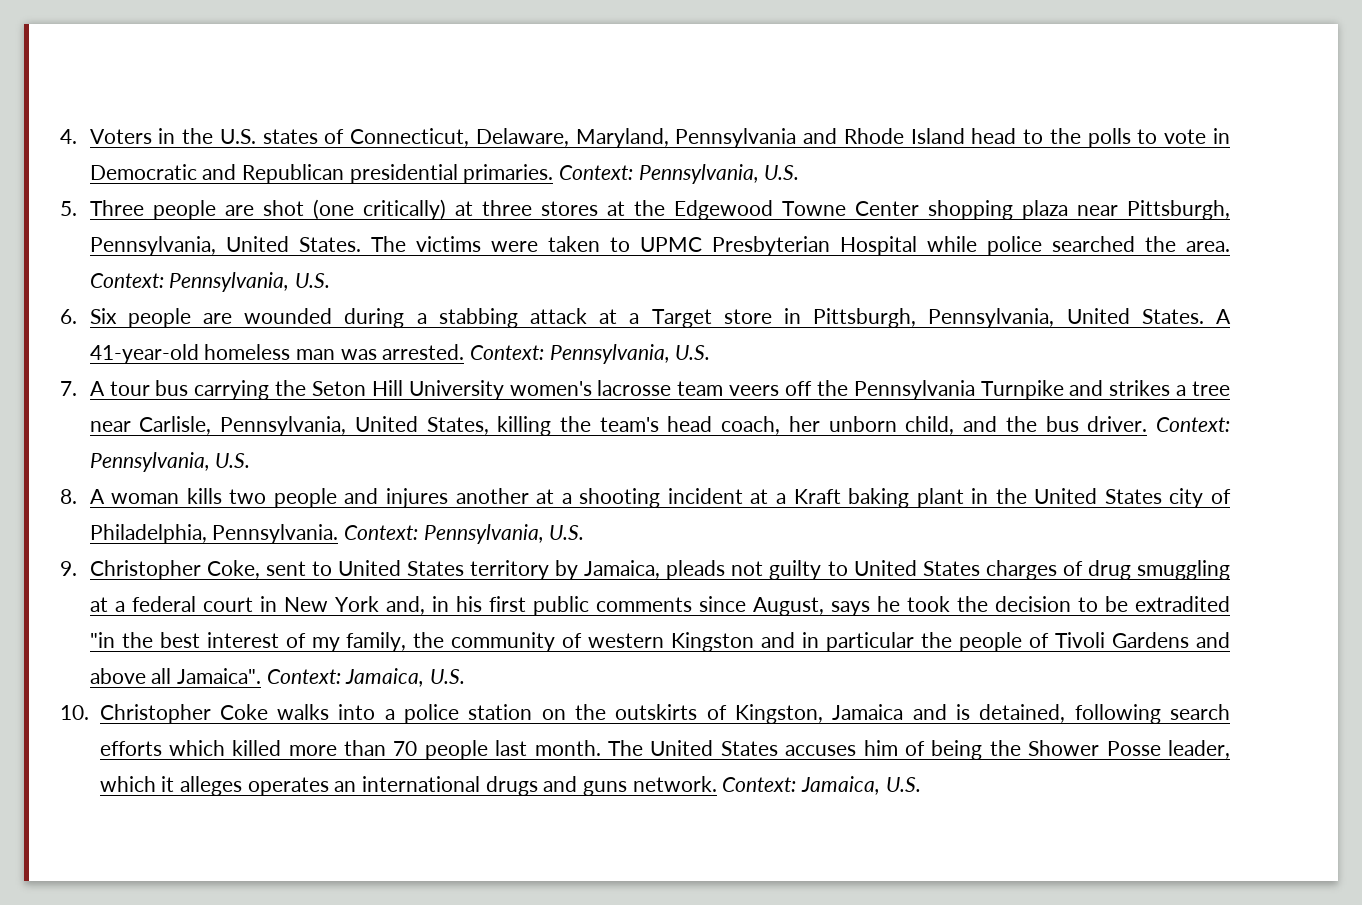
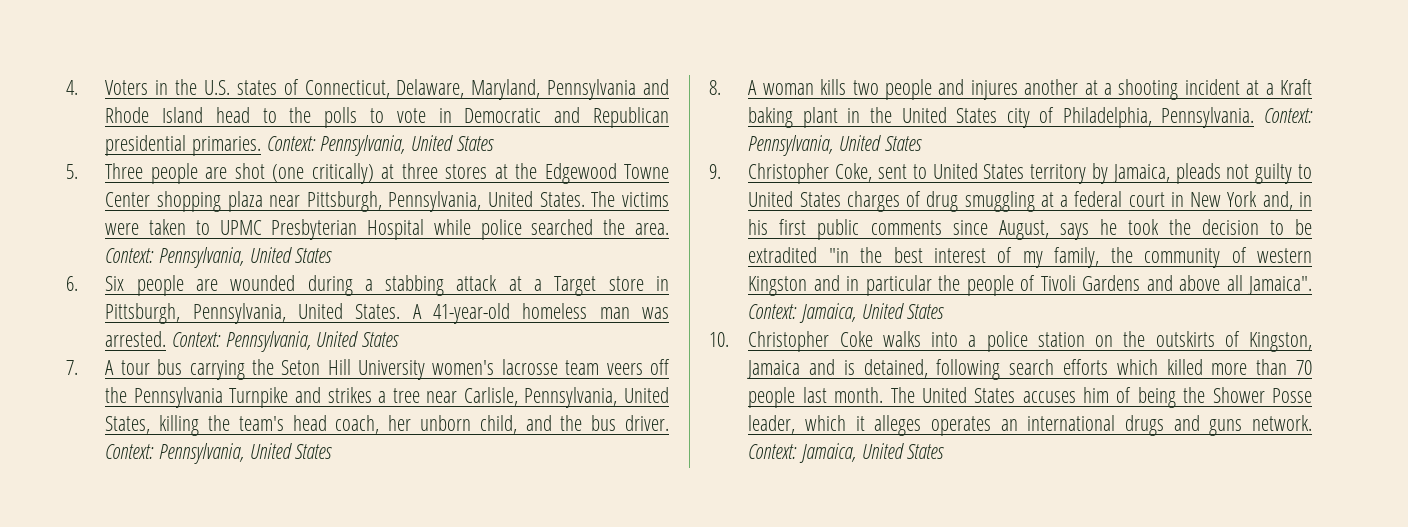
- 4. Voters in the U.S. states of Connecticut, Delaware, Maryland, Pennsylvania and Rhode Island head to the polls to vote in Democratic and Republican presidential primaries. Context: Pennsylvania, U.S.
+ 4. Voters in the U.S. states of Connecticut, Delaware, Maryland, Pennsylvania and Rhode Island head to the polls to vote in Democratic and Republican presidential primaries. Context: Pennsylvania, United States
- The victims were taken to UPMC Presbyterian Hospital while police searched the area. Context: Pennsylvania, U.S.
+ The victims were taken to UPMC Presbyterian Hospital while police searched the area. Context: Pennsylvania, United States
- A 41-year-old homeless man was arrested. Context: Pennsylvania, U.S.
+ A 41-year-old homeless man was arrested. Context: Pennsylvania, United States
- 7. A tour bus carrying the Seton Hill University women's lacrosse team veers off the Pennsylvania Turnpike and strikes a tree near Carlisle, Pennsylvania, United States, killing the team's head coach, her unborn child, and the bus driver. Context: Pennsylvania, U.S.
+ 7. A tour bus carrying the Seton Hill University women's lacrosse team veers off the Pennsylvania Turnpike and strikes a tree near Carlisle, Pennsylvania, United States, killing the team's head coach, her unborn child, and the bus driver. Context: Pennsylvania, United States
- 8. A woman kills two people and injures another at a shooting incident at a Kraft baking plant in the United States city of Philadelphia, Pennsylvania. Context: Pennsylvania, U.S.
+ 8. A woman kills two people and injures another at a shooting incident at a Kraft baking plant in the United States city of Philadelphia, Pennsylvania. Context: Pennsylvania, United States
- 9. Christopher Coke, sent to United States territory by Jamaica, pleads not guilty to United States charges of drug smuggling at a federal court in New York and, in his first public comments since August, says he took the decision to be extradited "in the best interest of my family, the community of western Kingston and in particular the people of Tivoli Gardens and above all Jamaica". Context: Jamaica, U.S.
+ 9. Christopher Coke, sent to United States territory by Jamaica, pleads not guilty to United States charges of drug smuggling at a federal court in New York and, in his first public comments since August, says he took the decision to be extradited "in the best interest of my family, the community of western Kingston and in particular the people of Tivoli Gardens and above all Jamaica". Context: Jamaica, United States
- The United States accuses him of being the Shower Posse leader, which it alleges operates an international drugs and guns network. Context: Jamaica, U.S.
+ The United States accuses him of being the Shower Posse leader, which it alleges operates an international drugs and guns network. Context: Jamaica, United States

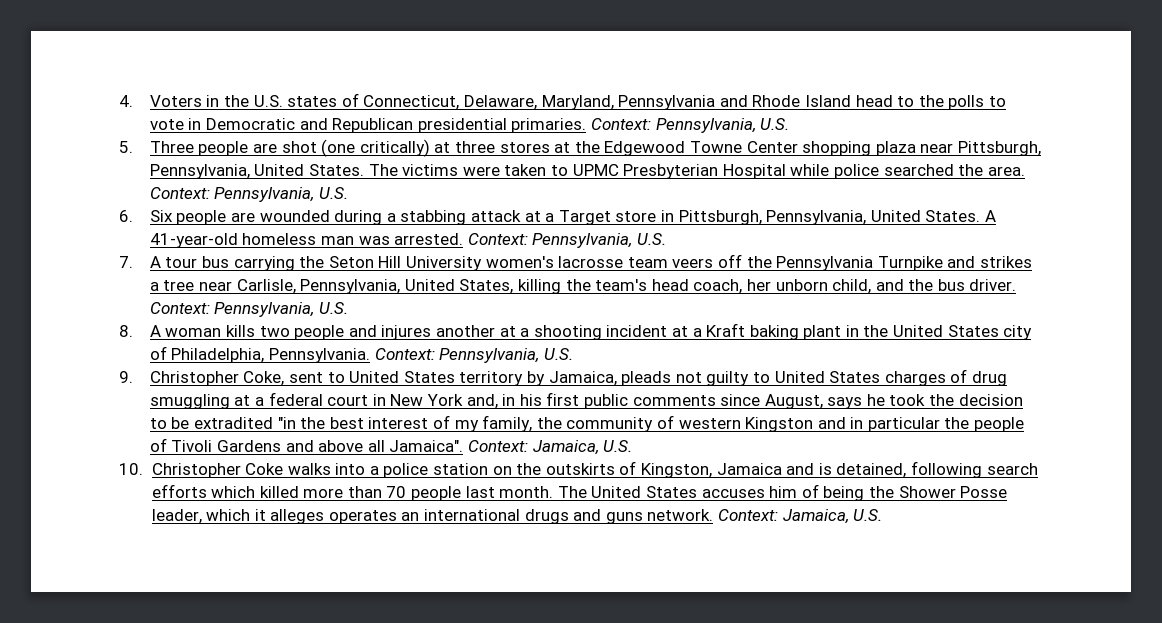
- 4. Voters in the U.S. states of Connecticut, Delaware, Maryland, Pennsylvania and Rhode Island head to the polls to vote in Democratic and Republican presidential primaries. Context: Pennsylvania, United States
+ 4. Voters in the U.S. states of Connecticut, Delaware, Maryland, Pennsylvania and Rhode Island head to the polls to vote in Democratic and Republican presidential primaries. Context: Pennsylvania, U.S.
- The victims were taken to UPMC Presbyterian Hospital while police searched the area. Context: Pennsylvania, United States
+ The victims were taken to UPMC Presbyterian Hospital while police searched the area. Context: Pennsylvania, U.S.
- A 41-year-old homeless man was arrested. Context: Pennsylvania, United States
+ A 41-year-old homeless man was arrested. Context: Pennsylvania, U.S.
- 7. A tour bus carrying the Seton Hill University women's lacrosse team veers off the Pennsylvania Turnpike and strikes a tree near Carlisle, Pennsylvania, United States, killing the team's head coach, her unborn child, and the bus driver. Context: Pennsylvania, United States
+ 7. A tour bus carrying the Seton Hill University women's lacrosse team veers off the Pennsylvania Turnpike and strikes a tree near Carlisle, Pennsylvania, United States, killing the team's head coach, her unborn child, and the bus driver. Context: Pennsylvania, U.S.
- 8. A woman kills two people and injures another at a shooting incident at a Kraft baking plant in the United States city of Philadelphia, Pennsylvania. Context: Pennsylvania, United States
+ 8. A woman kills two people and injures another at a shooting incident at a Kraft baking plant in the United States city of Philadelphia, Pennsylvania. Context: Pennsylvania, U.S.
- 9. Christopher Coke, sent to United States territory by Jamaica, pleads not guilty to United States charges of drug smuggling at a federal court in New York and, in his first public comments since August, says he took the decision to be extradited "in the best interest of my family, the community of western Kingston and in particular the people of Tivoli Gardens and above all Jamaica". Context: Jamaica, United States
+ 9. Christopher Coke, sent to United States territory by Jamaica, pleads not guilty to United States charges of drug smuggling at a federal court in New York and, in his first public comments since August, says he took the decision to be extradited "in the best interest of my family, the community of western Kingston and in particular the people of Tivoli Gardens and above all Jamaica". Context: Jamaica, U.S.
- The United States accuses him of being the Shower Posse leader, which it alleges operates an international drugs and guns network. Context: Jamaica, United States
+ The United States accuses him of being the Shower Posse leader, which it alleges operates an international drugs and guns network. Context: Jamaica, U.S.

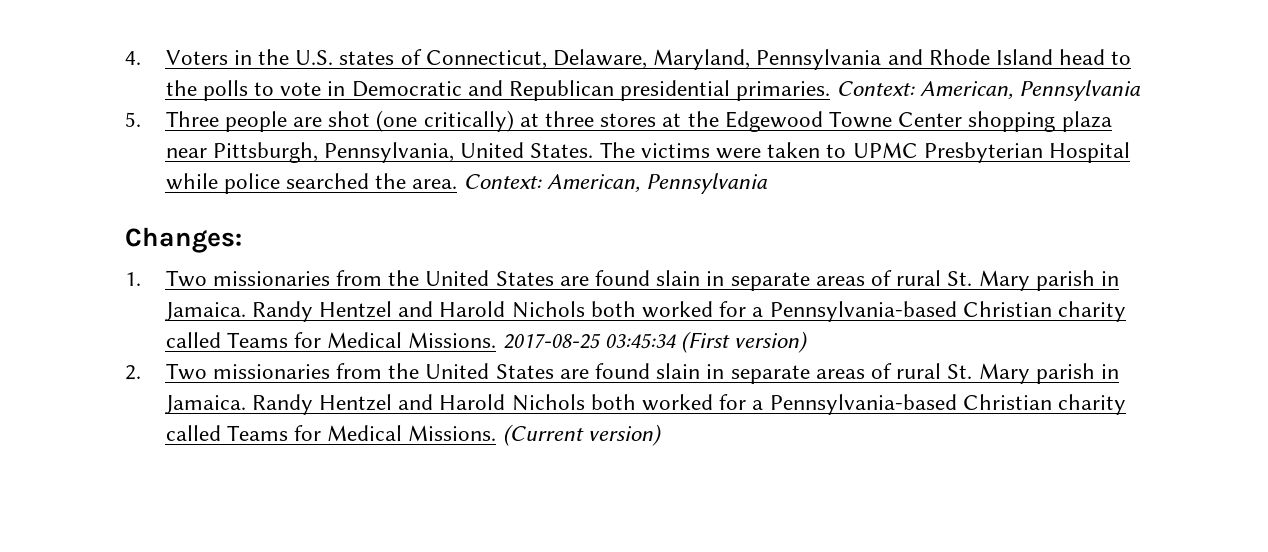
- 4. Voters in the U.S. states of Connecticut, Delaware, Maryland, Pennsylvania and Rhode Island head to the polls to vote in Democratic and Republican presidential primaries. Context: Pennsylvania, U.S.
+ 4. Voters in the U.S. states of Connecticut, Delaware, Maryland, Pennsylvania and Rhode Island head to the polls to vote in Democratic and Republican presidential primaries. Context: American, Pennsylvania
- The victims were taken to UPMC Presbyterian Hospital while police searched the area. Context: Pennsylvania, U.S.
- 6. Six people are wounded during a stabbing attack at a Target store in Pittsburgh, Pennsylvania, United States. A 41-year-old homeless man was arrested. Context: Pennsylvania, U.S.
- 7. A tour bus carrying the Seton Hill University women's lacrosse team veers off the Pennsylvania Turnpike and strikes a tree near Carlisle, Pennsylvania, United States, killing the team's head coach, her unborn child, and the bus driver. Context: Pennsylvania, U.S.
- 8. A woman kills two people and injures another at a shooting incident at a Kraft baking plant in the United States city of Philadelphia, Pennsylvania. Context: Pennsylvania, U.S.
- 9. Christopher Coke, sent to United States territory by Jamaica, pleads not guilty to United States charges of drug smuggling at a federal court in New York and, in his first public comments since August, says he took the decision to be extradited "in the best interest of my family, the community of western Kingston and in particular the people of Tivoli Gardens and above all Jamaica". Context: Jamaica, U.S.
- 10. Christopher Coke walks into a police station on the outskirts of Kingston, Jamaica and is detained, following search efforts which killed more than 70 people last month. The United States accuses him of being the Shower Posse leader, which it alleges operates an international drugs and guns network. Context: Jamaica, U.S.
+ The victims were taken to UPMC Presbyterian Hospital while police searched the area. Context: American, Pennsylvania
+ Changes:
+ 1. Two missionaries from the United States are found slain in separate areas of rural St. Mary parish in Jamaica. Randy Hentzel and Harold Nichols both worked for a Pennsylvania-based Christian charity called Teams for Medical Missions. 2017-08-25 03:45:34 (First version)
+ 2. Two missionaries from the United States are found slain in separate areas of rural St. Mary parish in Jamaica. Randy Hentzel and Harold Nichols both worked for a Pennsylvania-based Christian charity called Teams for Medical Missions. (Current version)

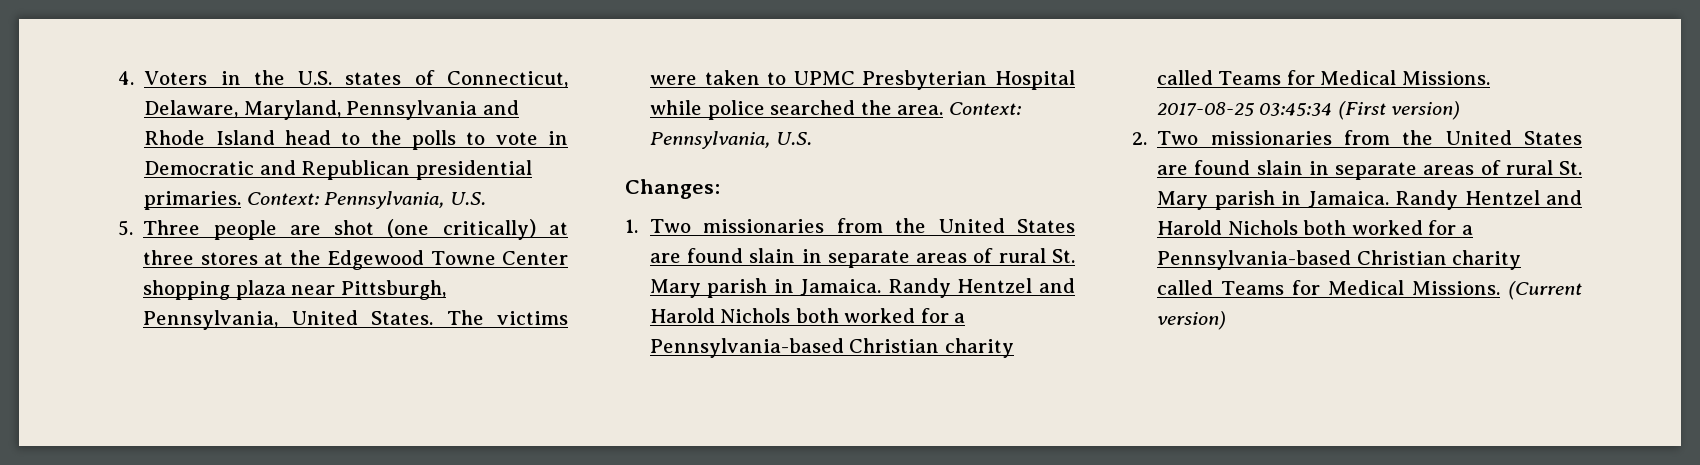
- 4. Voters in the U.S. states of Connecticut, Delaware, Maryland, Pennsylvania and Rhode Island head to the polls to vote in Democratic and Republican presidential primaries. Context: American, Pennsylvania
+ 4. Voters in the U.S. states of Connecticut, Delaware, Maryland, Pennsylvania and Rhode Island head to the polls to vote in Democratic and Republican presidential primaries. Context: Pennsylvania, U.S.
- The victims were taken to UPMC Presbyterian Hospital while police searched the area. Context: American, Pennsylvania
+ The victims were taken to UPMC Presbyterian Hospital while police searched the area. Context: Pennsylvania, U.S.

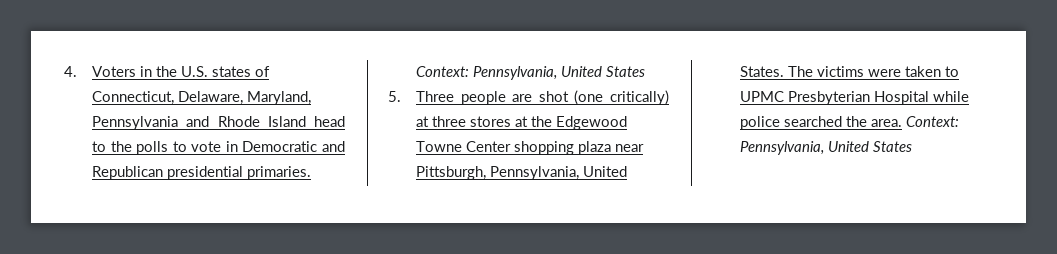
- 4. Voters in the U.S. states of Connecticut, Delaware, Maryland, Pennsylvania and Rhode Island head to the polls to vote in Democratic and Republican presidential primaries. Context: Pennsylvania, U.S.
+ 4. Voters in the U.S. states of Connecticut, Delaware, Maryland, Pennsylvania and Rhode Island head to the polls to vote in Democratic and Republican presidential primaries. Context: Pennsylvania, United States
- The victims were taken to UPMC Presbyterian Hospital while police searched the area. Context: Pennsylvania, U.S.
- Changes:
- 1. Two missionaries from the United States are found slain in separate areas of rural St. Mary parish in Jamaica. Randy Hentzel and Harold Nichols both worked for a Pennsylvania-based Christian charity called Teams for Medical Missions. 2017-08-25 03:45:34 (First version)
- 2. Two missionaries from the United States are found slain in separate areas of rural St. Mary parish in Jamaica. Randy Hentzel and Harold Nichols both worked for a Pennsylvania-based Christian charity called Teams for Medical Missions. (Current version)
+ The victims were taken to UPMC Presbyterian Hospital while police searched the area. Context: Pennsylvania, United States

